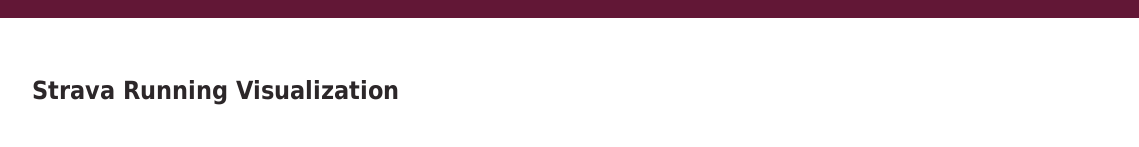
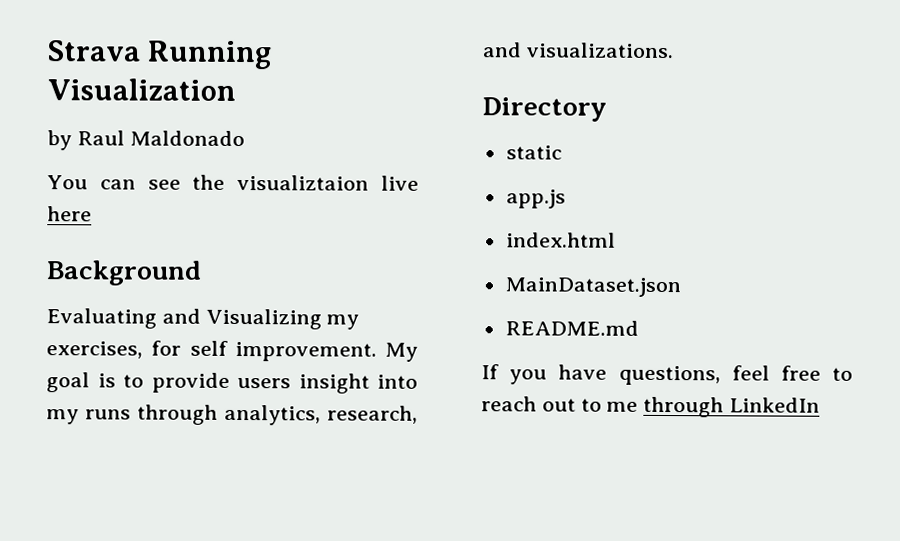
+ by Raul Maldonado
+ You can see the visualiztaion live here
+ Background
+ Evaluating and Visualizing my exercises, for self improvement. My goal is to provide users insight into my runs through analytics, research, and visualizations.
+ Directory
+ static
+ app.js
+ index.html
+ MainDataset.json
+ README.md
+ If you have questions, feel free to reach out to me through LinkedIn

